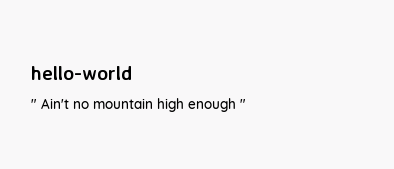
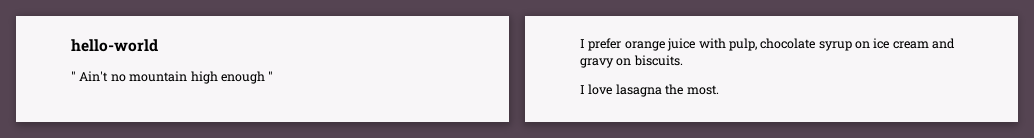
+ I prefer orange juice with pulp, chocolate syrup on ice cream and gravy on biscuits.
+ I love lasagna the most.

